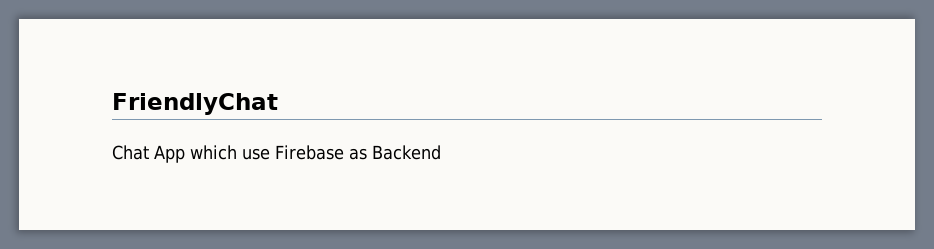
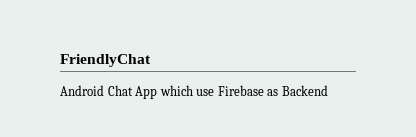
- Chat App which use Firebase as Backend
+ Android Chat App which use Firebase as Backend

